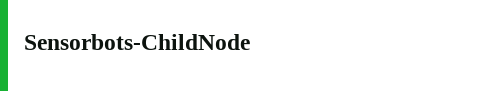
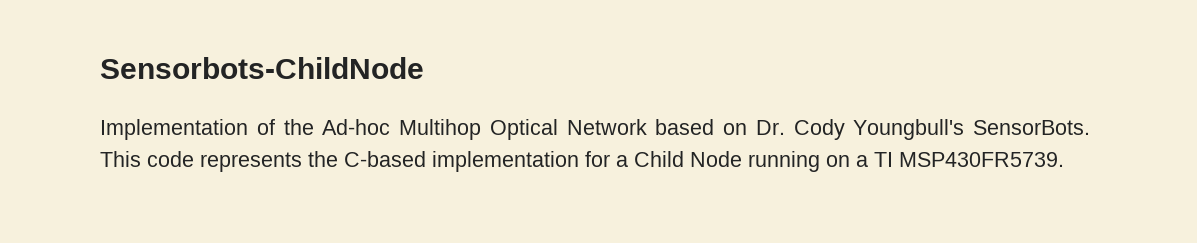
+ Implementation of the Ad-hoc Multihop Optical Network based on Dr. Cody Youngbull's SensorBots. This code represents the C-based implementation for a Child Node running on a TI MSP430FR5739.

